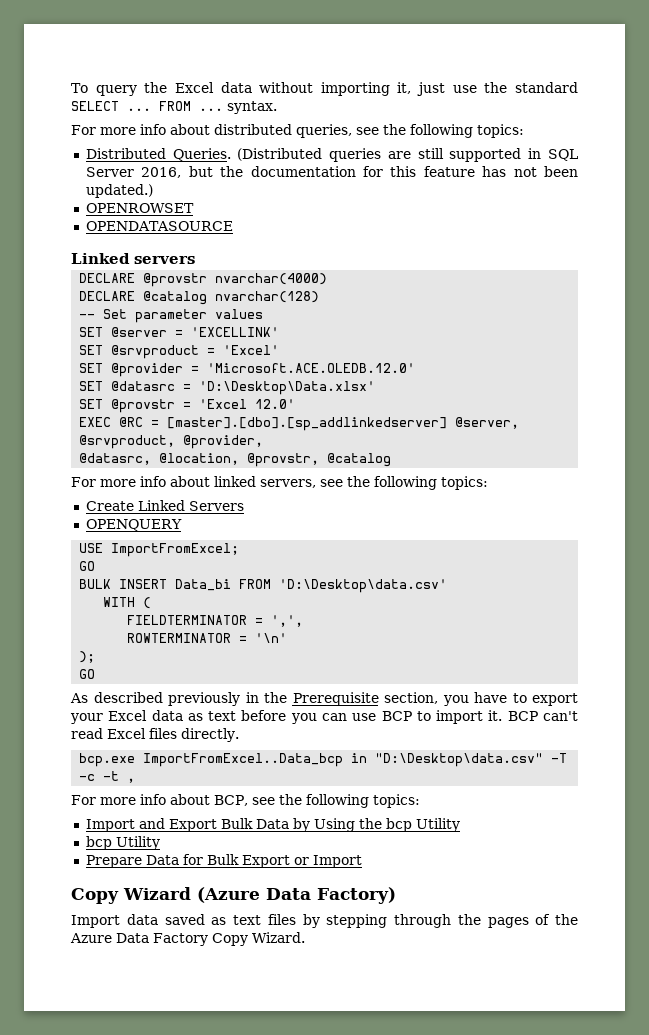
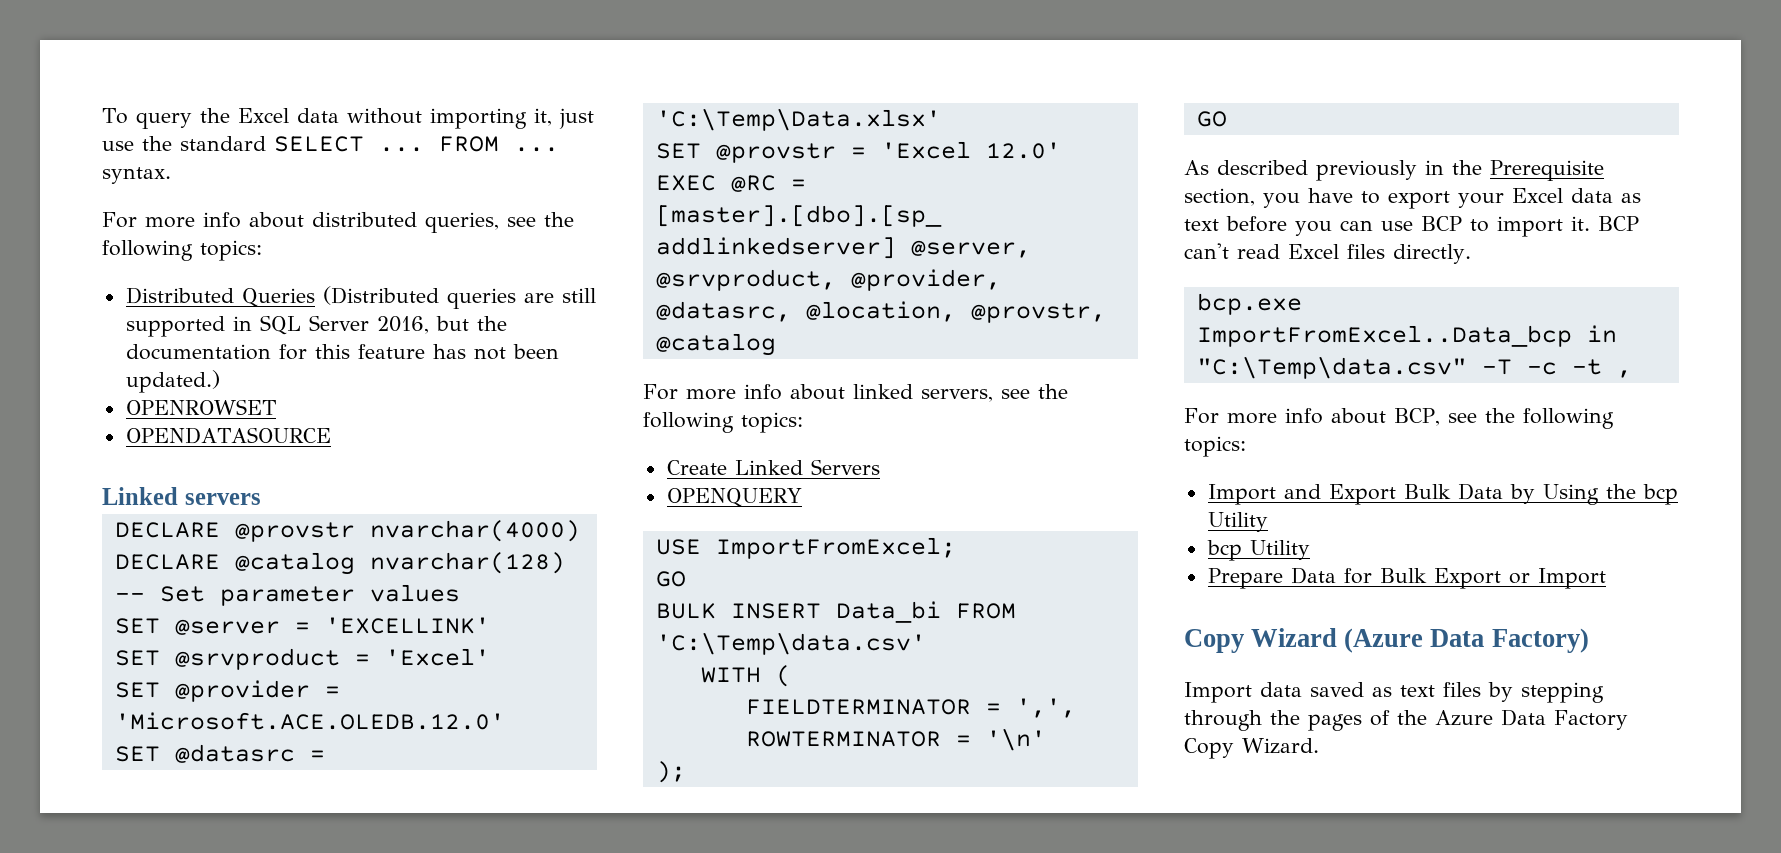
- Distributed Queries. (Distributed queries are still supported in SQL Server 2016, but the documentation for this feature has not been updated.)
+ Distributed Queries (Distributed queries are still supported in SQL Server 2016, but the documentation for this feature has not been updated.)
- SET @datasrc = 'D:\Desktop\Data.xlsx'
+ SET @datasrc = 'C:\Temp\Data.xlsx'
- BULK INSERT Data_bi FROM 'D:\Desktop\data.csv'
+ BULK INSERT Data_bi FROM 'C:\Temp\data.csv'
- bcp.exe ImportFromExcel..Data_bcp in "D:\Desktop\data.csv" -T -c -t ,
+ bcp.exe ImportFromExcel..Data_bcp in "C:\Temp\data.csv" -T -c -t ,

